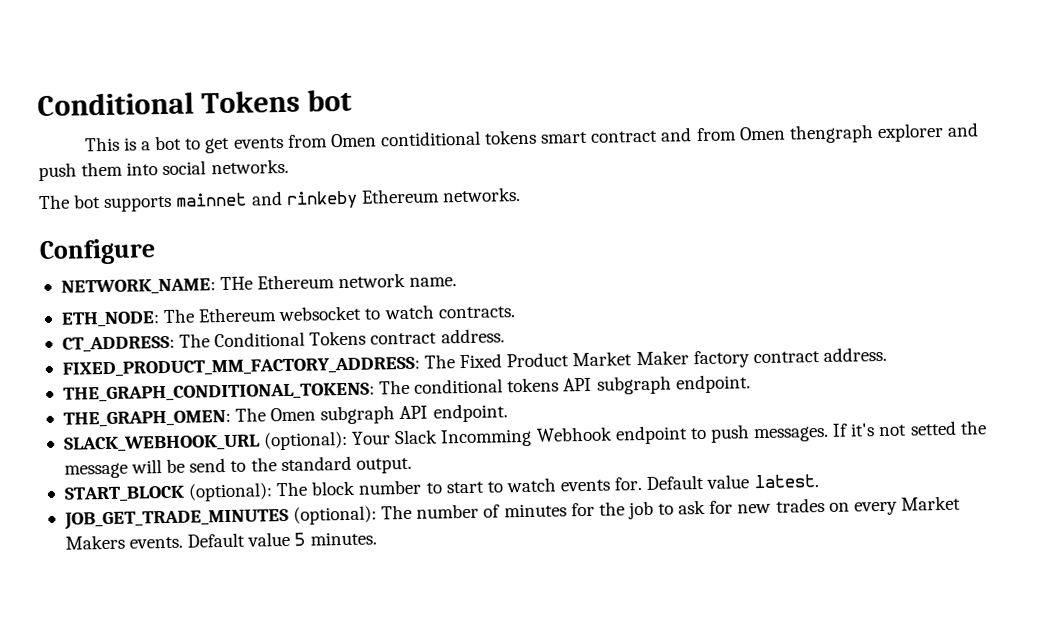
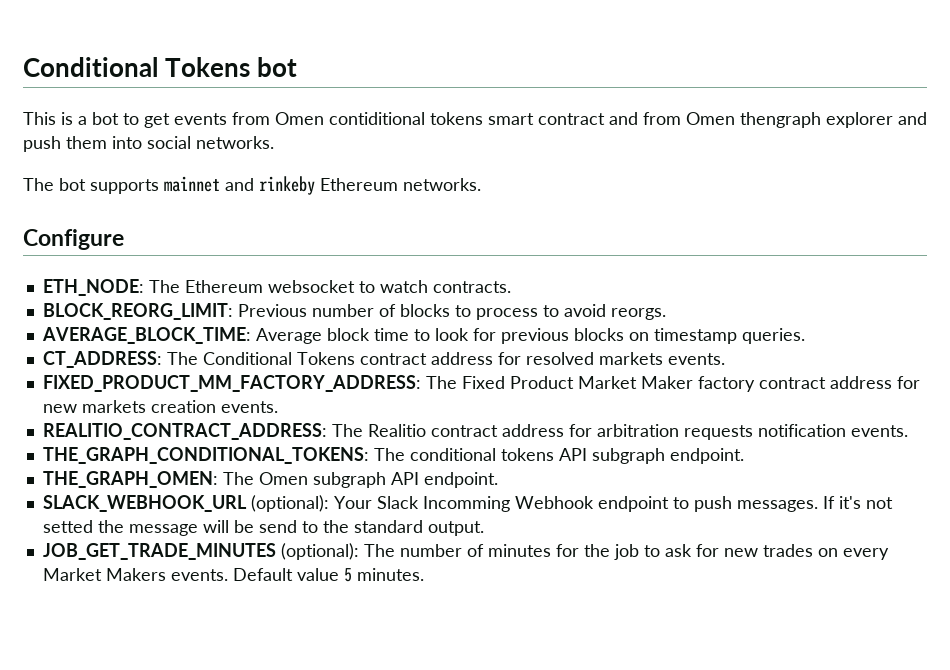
- NETWORK_NAME: THe Ethereum network name.
+ BLOCK_REORG_LIMIT: Previous number of blocks to process to avoid reorgs.
+ AVERAGE_BLOCK_TIME: Average block time to look for previous blocks on timestamp queries.
- CT_ADDRESS: The Conditional Tokens contract address.
+ CT_ADDRESS: The Conditional Tokens contract address for resolved markets events.
- FIXED_PRODUCT_MM_FACTORY_ADDRESS: The Fixed Product Market Maker factory contract address.
+ FIXED_PRODUCT_MM_FACTORY_ADDRESS: The Fixed Product Market Maker factory contract address for new markets creation events.
+ REALITIO_CONTRACT_ADDRESS: The Realitio contract address for arbitration requests notification events.
- START_BLOCK (optional): The block number to start to watch events for. Default value latest.

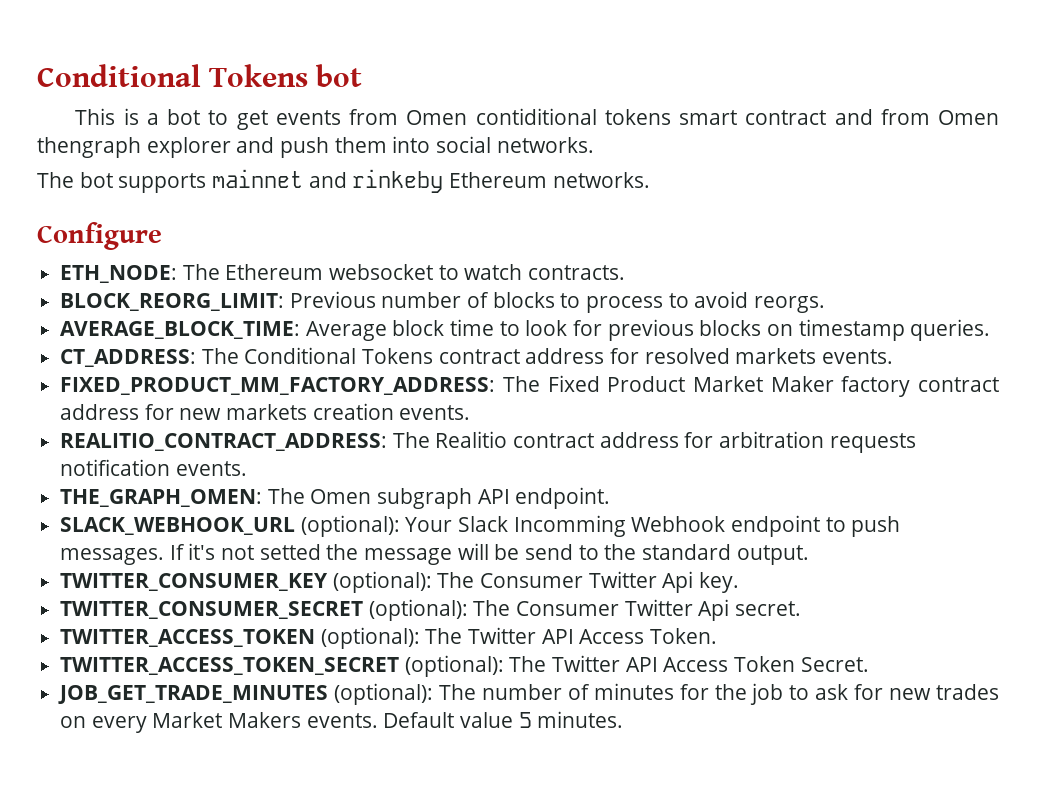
- THE_GRAPH_CONDITIONAL_TOKENS: The conditional tokens API subgraph endpoint.
+ TWITTER_CONSUMER_KEY (optional): The Consumer Twitter Api key.
+ TWITTER_CONSUMER_SECRET (optional): The Consumer Twitter Api secret.
+ TWITTER_ACCESS_TOKEN (optional): The Twitter API Access Token.
+ TWITTER_ACCESS_TOKEN_SECRET (optional): The Twitter API Access Token Secret.

